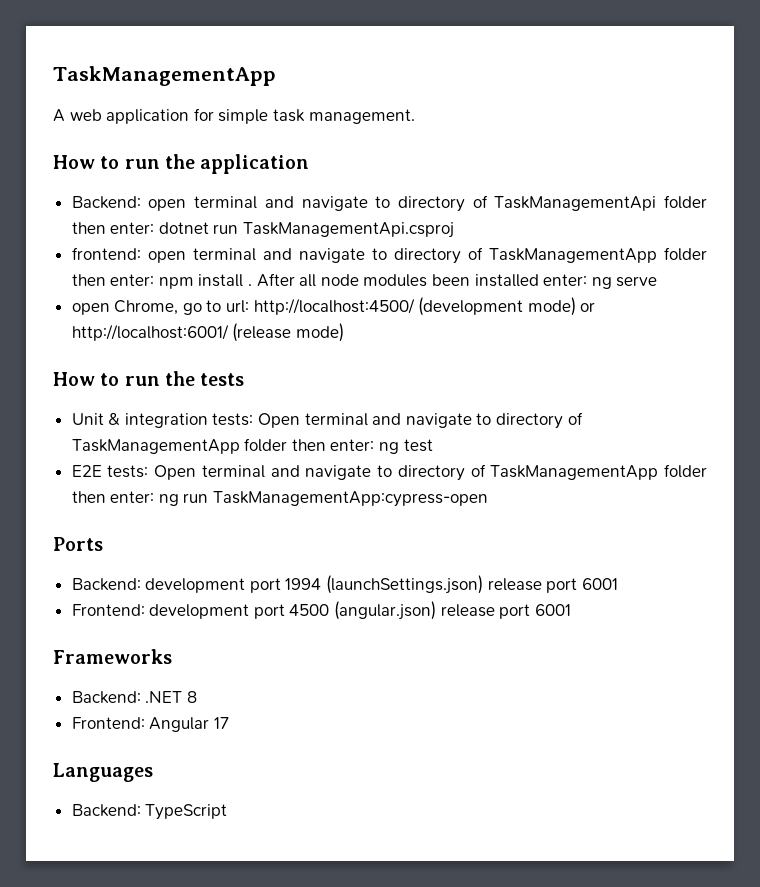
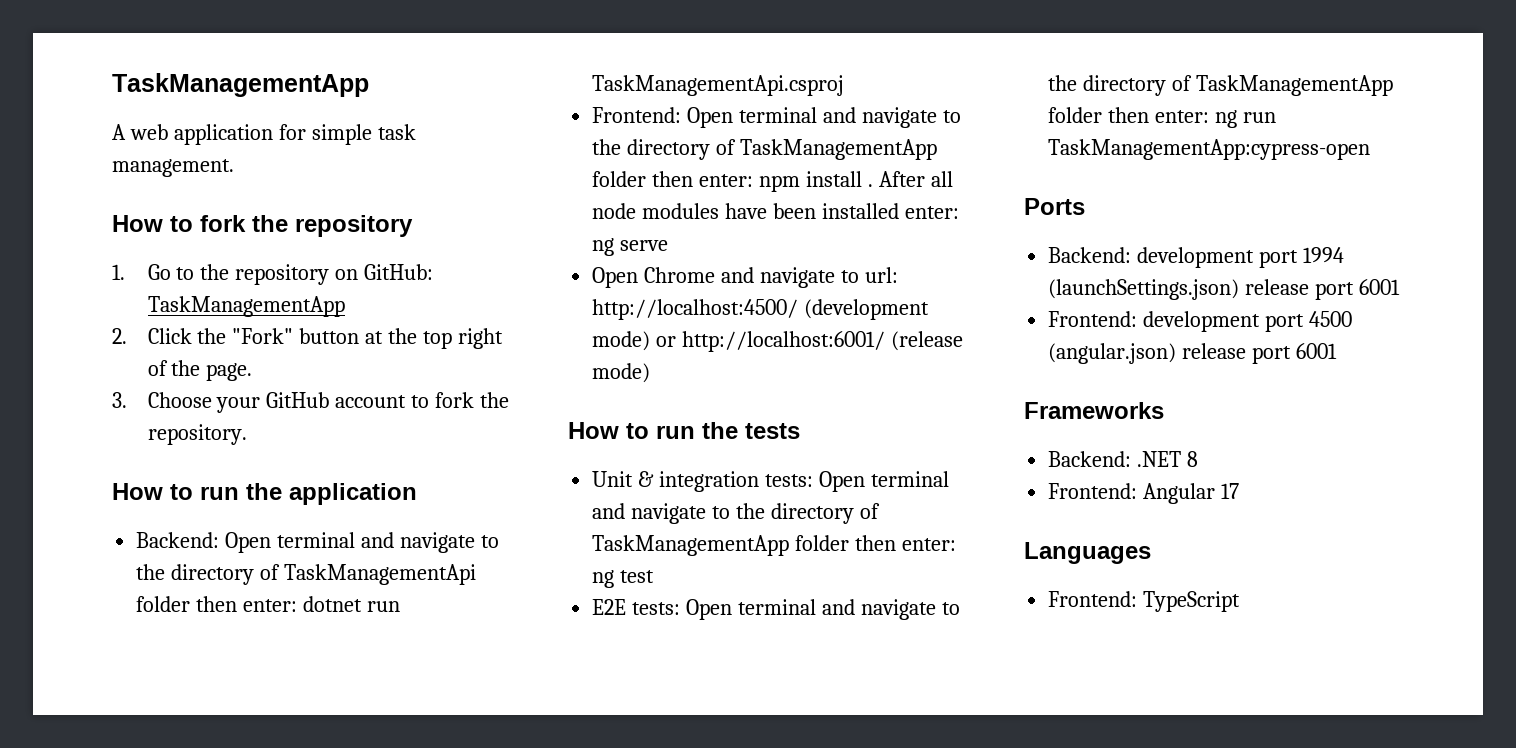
+ How to fork the repository
+ 1. Go to the repository on GitHub: TaskManagementApp
+ 2. Click the "Fork" button at the top right of the page.
+ 3. Choose your GitHub account to fork the repository.
- Backend: open terminal and navigate to directory of TaskManagementApi folder then enter: dotnet run TaskManagementApi.csproj
+ Backend: Open terminal and navigate to the directory of TaskManagementApi folder then enter: dotnet run TaskManagementApi.csproj
- frontend: open terminal and navigate to directory of TaskManagementApp folder then enter: npm install .
+ Frontend: Open terminal and navigate to the directory of TaskManagementApp folder then enter: npm install .
- After all node modules been installed enter: ng serve
+ After all node modules have been installed enter: ng serve
- open Chrome, go to url: http://localhost:4500/ (development mode) or http://localhost:6001/ (release mode)
+ Open Chrome and navigate to url: http://localhost:4500/ (development mode) or http://localhost:6001/ (release mode)
- Unit & integration tests: Open terminal and navigate to directory of TaskManagementApp folder then enter: ng test
+ Unit & integration tests: Open terminal and navigate to the directory of TaskManagementApp folder then enter: ng test
- E2E tests: Open terminal and navigate to directory of TaskManagementApp folder then enter: ng run TaskManagementApp:cypress-open
+ E2E tests: Open terminal and navigate to the directory of TaskManagementApp folder then enter: ng run TaskManagementApp:cypress-open
- Backend: TypeScript
+ Frontend: TypeScript

